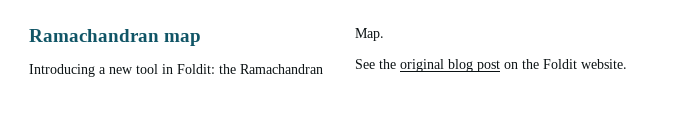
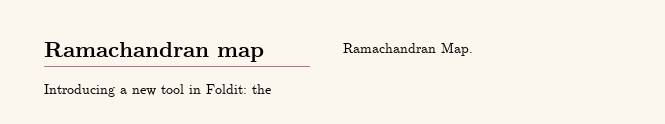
- See the original blog post on the Foldit website.

